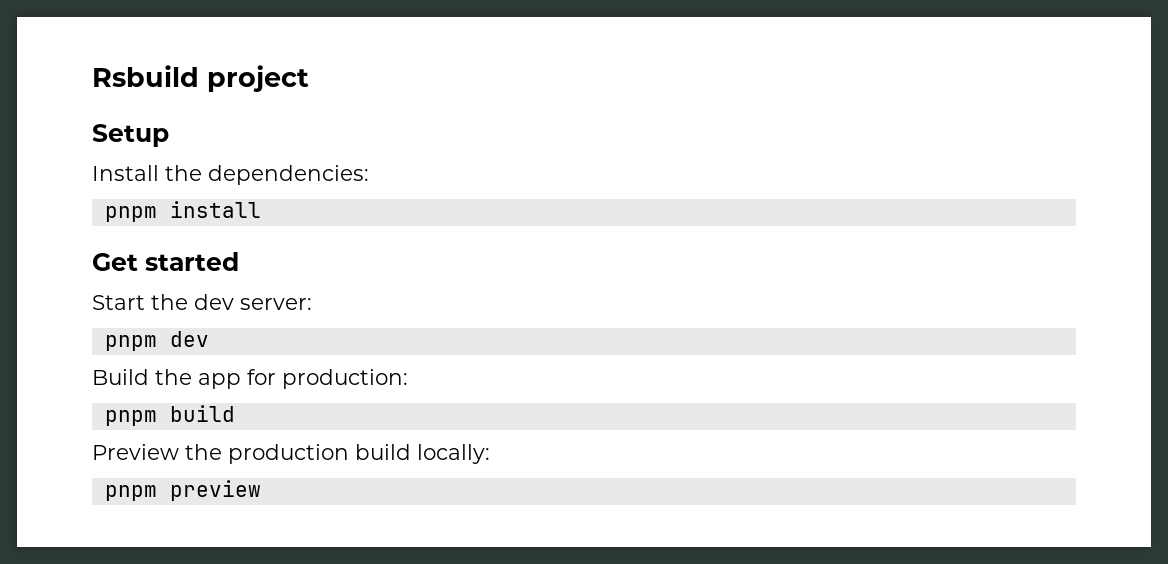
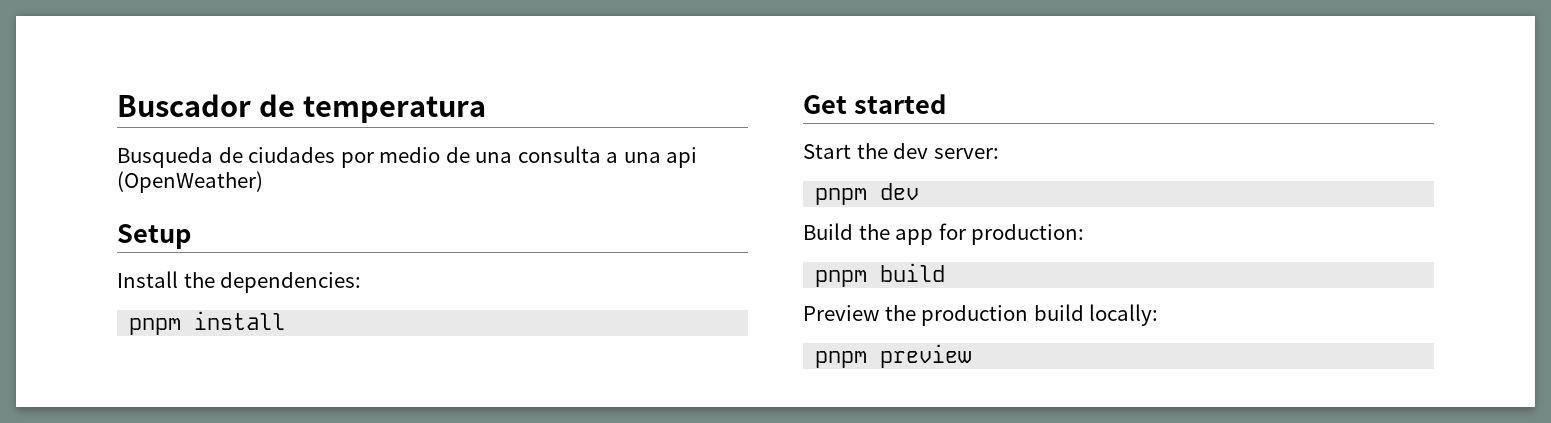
- Rsbuild project
+ Buscador de temperatura
+ Busqueda de ciudades por medio de una consulta a una api (OpenWeather)

